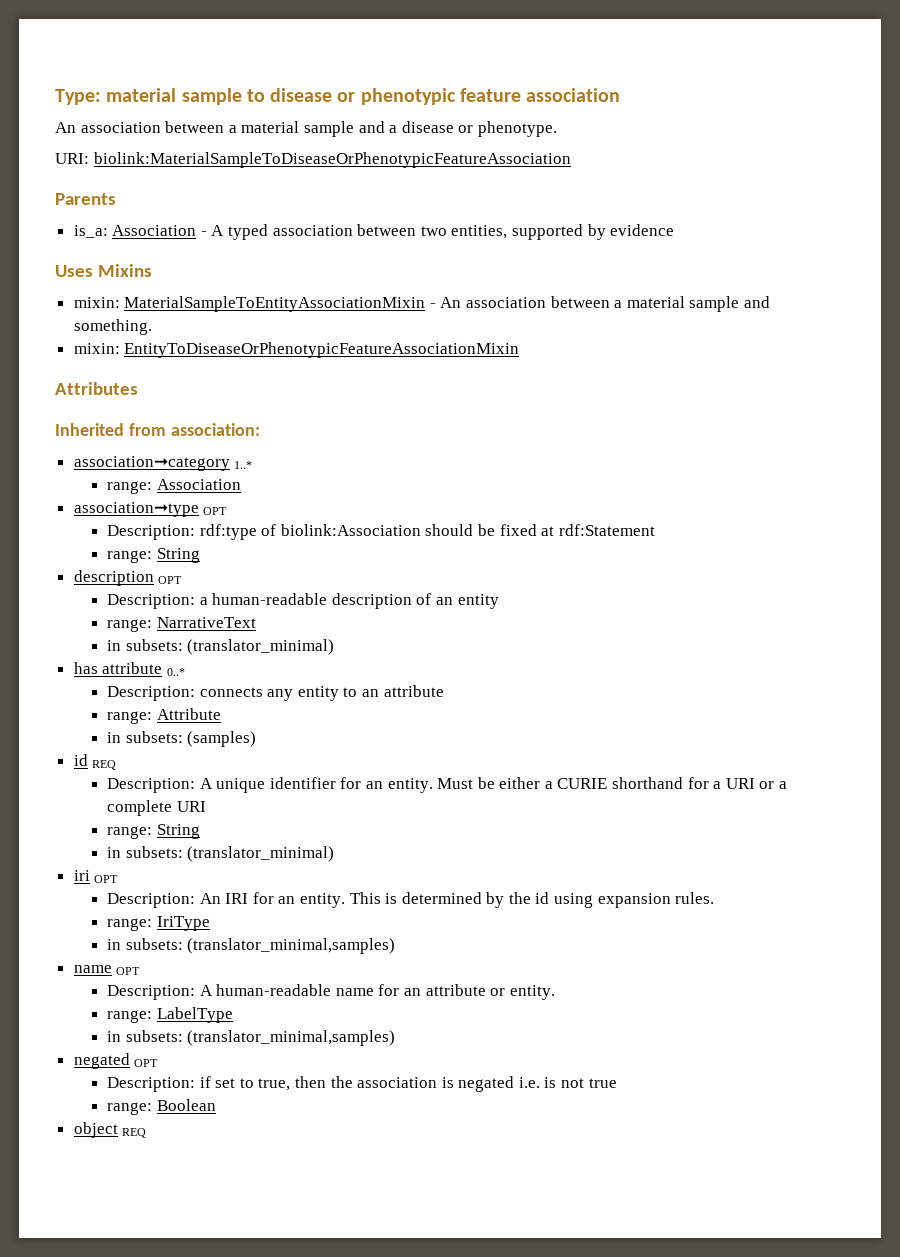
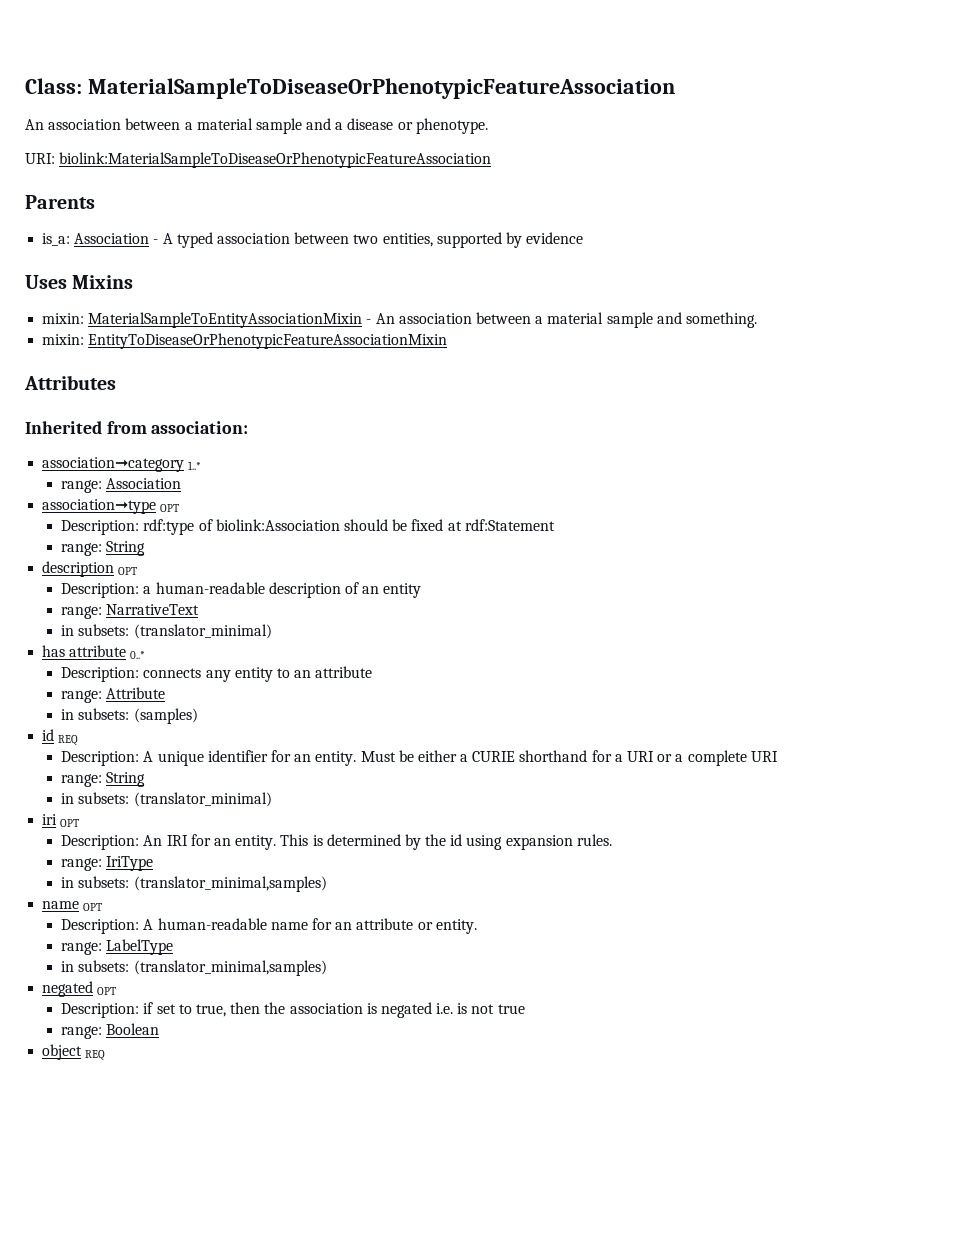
- Type: material sample to disease or phenotypic feature association
+ Class: MaterialSampleToDiseaseOrPhenotypicFeatureAssociation

